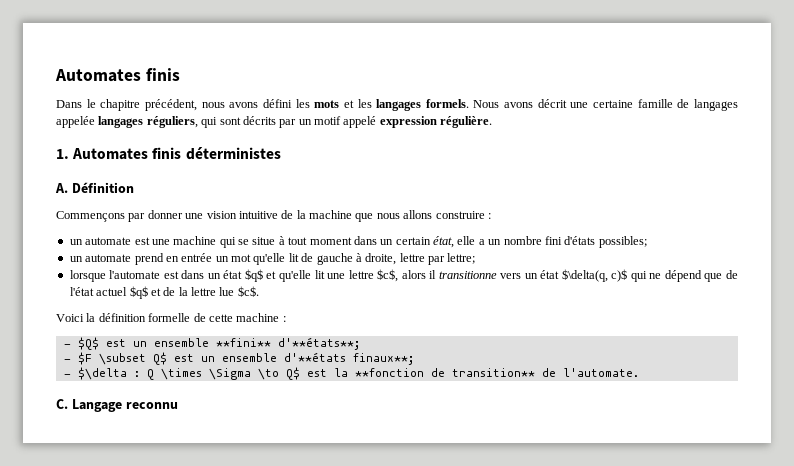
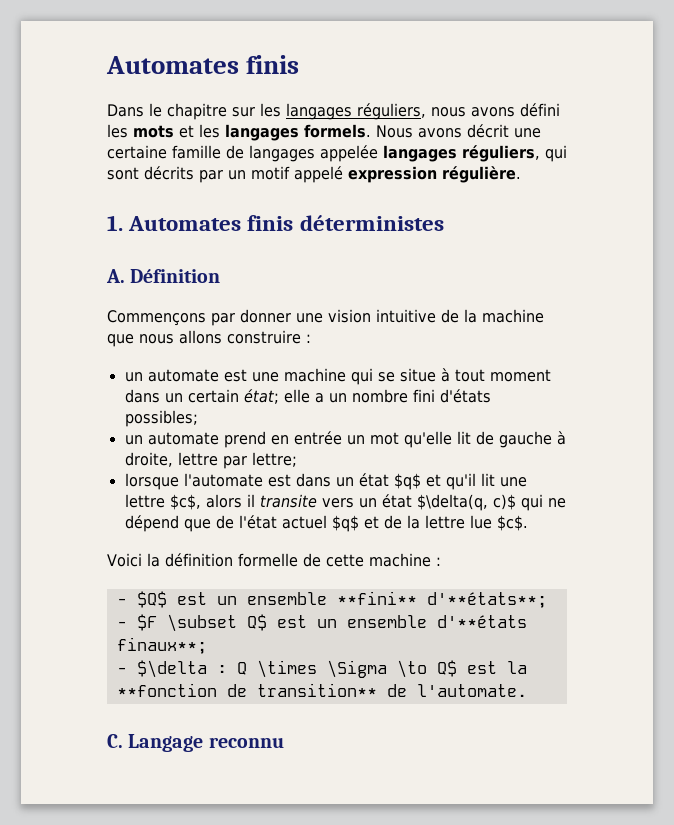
- Dans le chapitre précédent, nous avons défini les mots et les langages formels.
+ Dans le chapitre sur les langages réguliers, nous avons défini les mots et les langages formels.
- un automate est une machine qui se situe à tout moment dans un certain état, elle a un nombre fini d'états possibles;
+ un automate est une machine qui se situe à tout moment dans un certain état; elle a un nombre fini d'états possibles;
- lorsque l'automate est dans un état $q$ et qu'elle lit une lettre $c$, alors il transitionne vers un état $\delta(q, c)$ qui ne dépend que de l'état actuel $q$ et de la lettre lue $c$.
+ lorsque l'automate est dans un état $q$ et qu'il lit une lettre $c$, alors il transite vers un état $\delta(q, c)$ qui ne dépend que de l'état actuel $q$ et de la lettre lue $c$.

